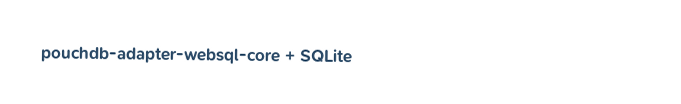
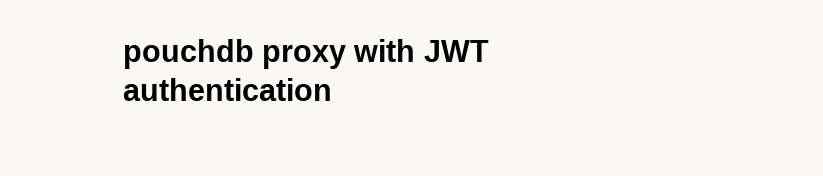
- pouchdb-adapter-websql-core + SQLite
+ pouchdb proxy with JWT authentication

